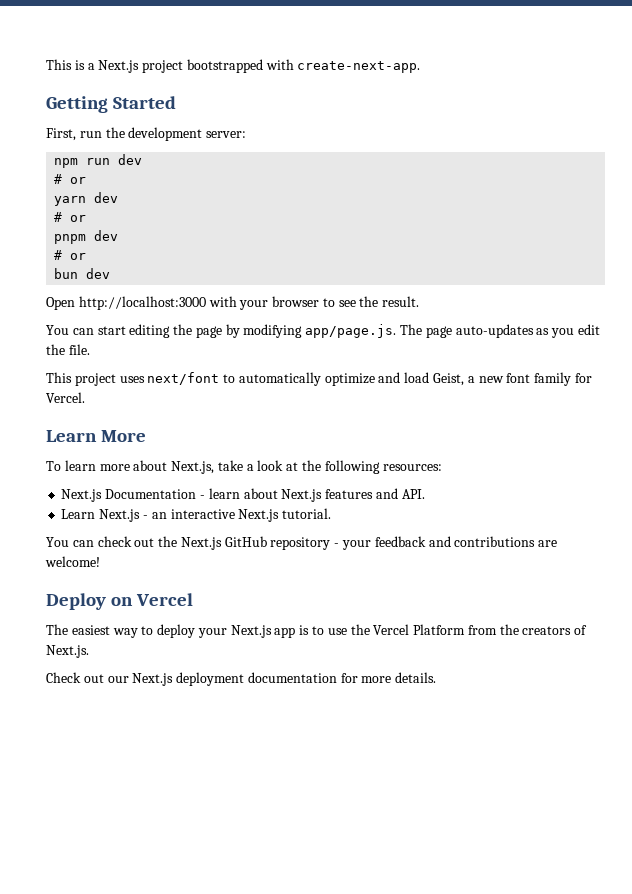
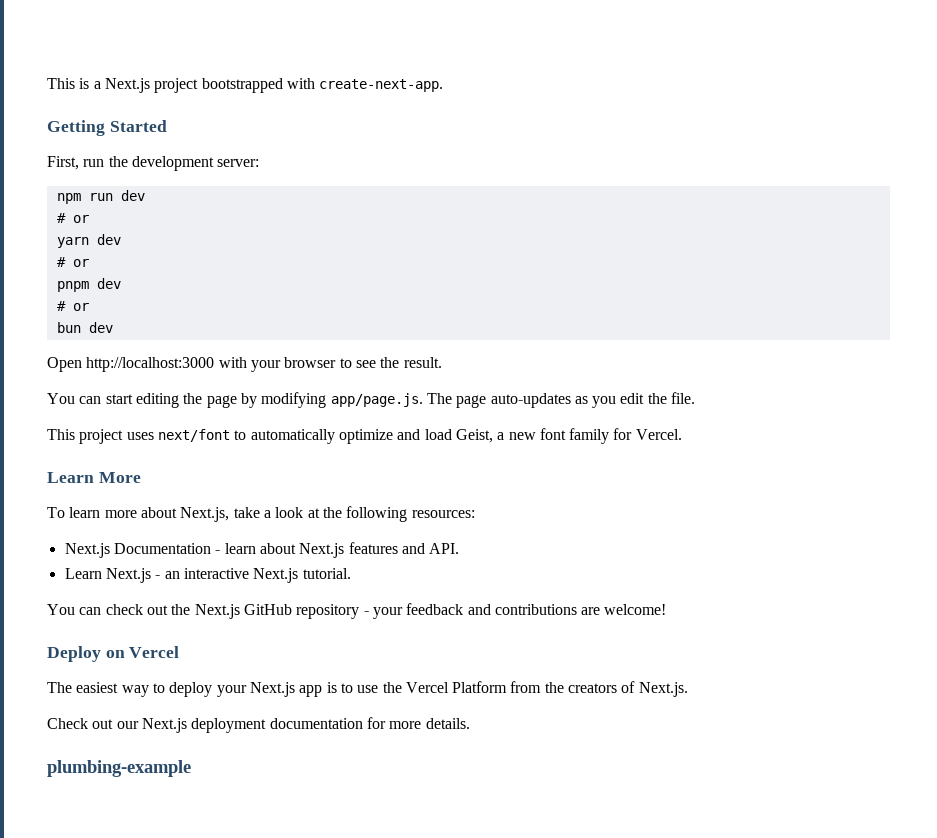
+ plumbing-example

